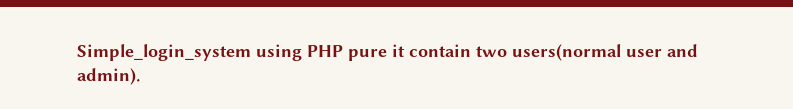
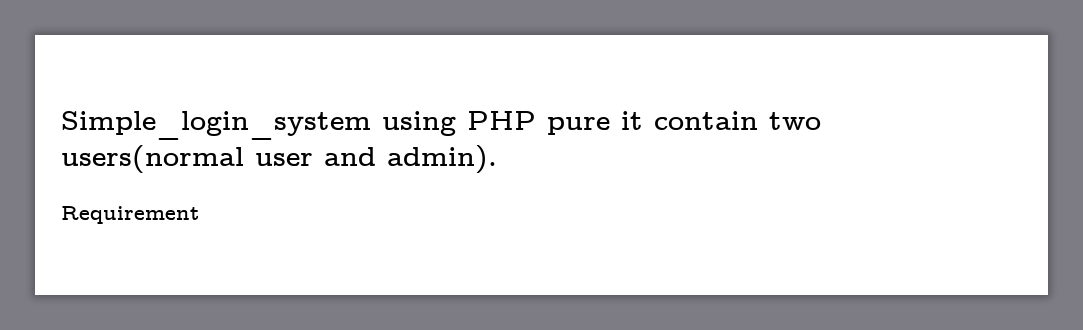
+ Requirement

